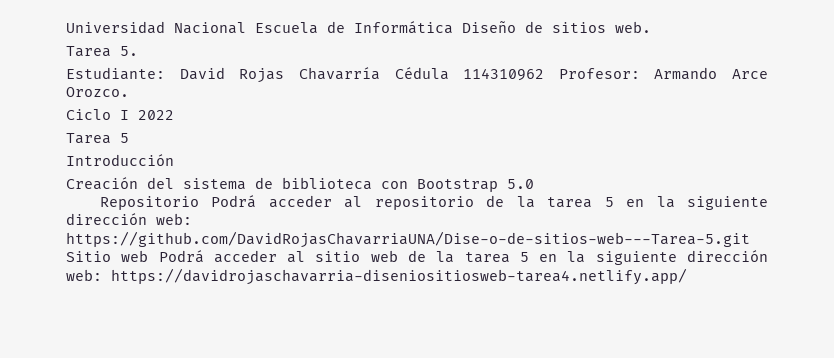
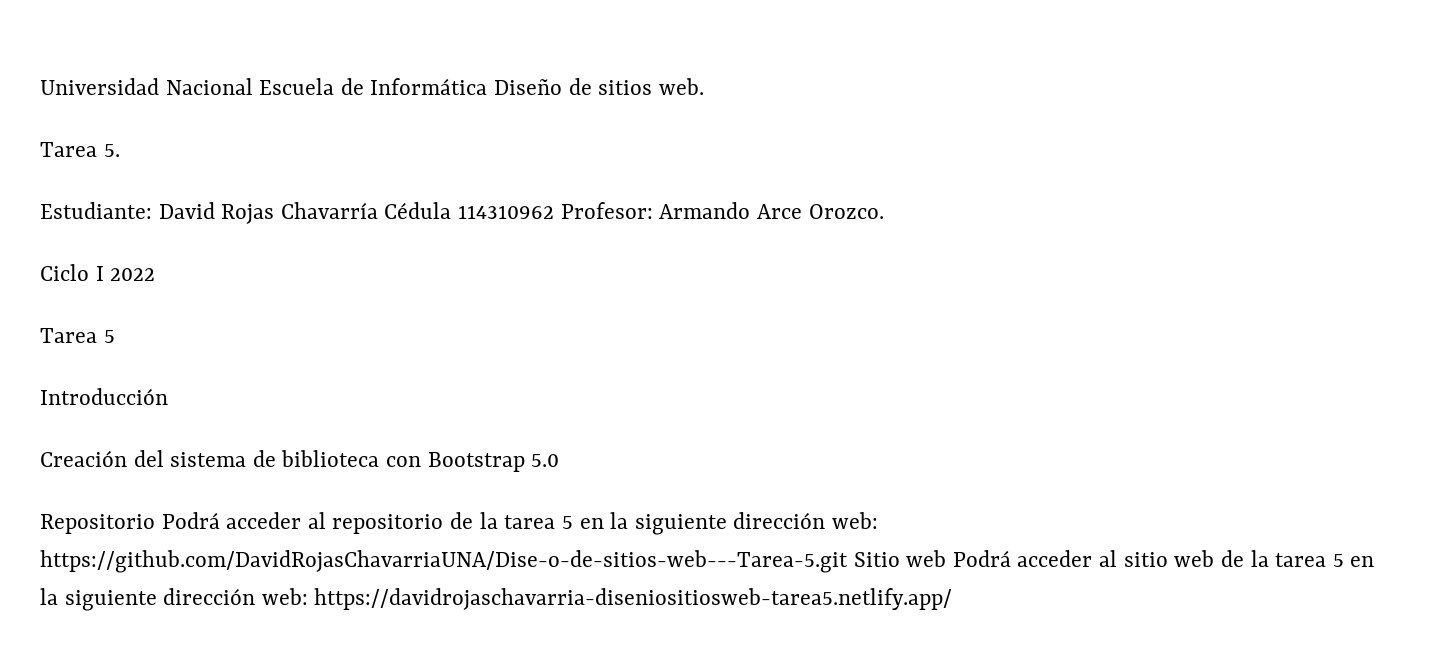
- Repositorio Podrá acceder al repositorio de la tarea 5 en la siguiente dirección web: https://github.com/DavidRojasChavarriaUNA/Dise-o-de-sitios-web---Tarea-5.git Sitio web Podrá acceder al sitio web de la tarea 5 en la siguiente dirección web: https://davidrojaschavarria-diseniositiosweb-tarea4.netlify.app/
+ Repositorio Podrá acceder al repositorio de la tarea 5 en la siguiente dirección web: https://github.com/DavidRojasChavarriaUNA/Dise-o-de-sitios-web---Tarea-5.git Sitio web Podrá acceder al sitio web de la tarea 5 en la siguiente dirección web: https://davidrojaschavarria-diseniositiosweb-tarea5.netlify.app/

